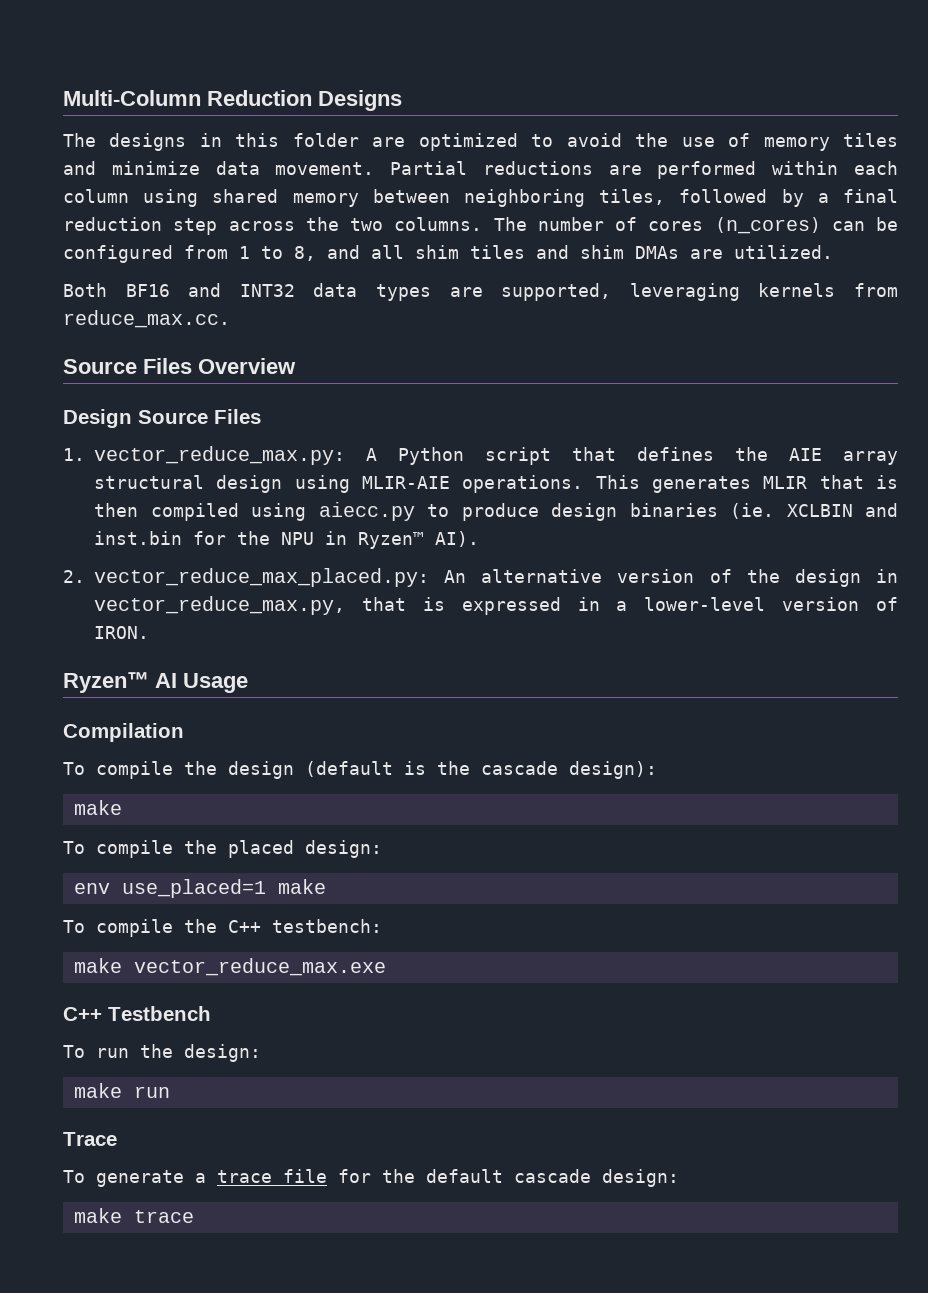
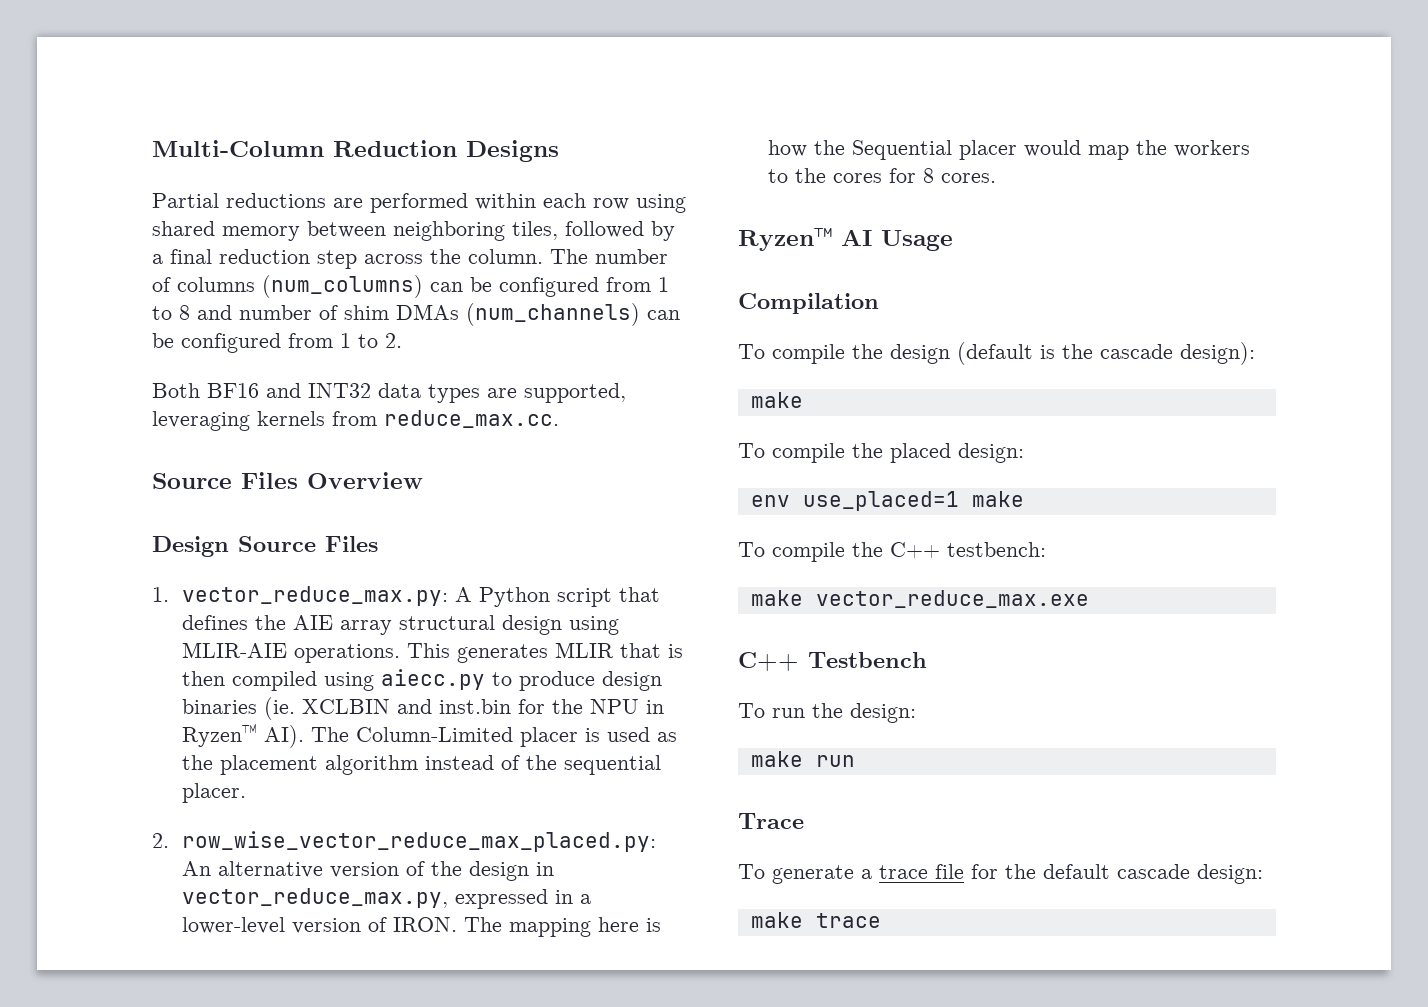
- The designs in this folder are optimized to avoid the use of memory tiles and minimize data movement. Partial reductions are performed within each column using shared memory between neighboring tiles, followed by a final reduction step across the two columns.
+ Partial reductions are performed within each row using shared memory between neighboring tiles, followed by a final reduction step across the column.
- The number of cores (n_cores) can be configured from 1 to 8, and all shim tiles and shim DMAs are utilized.
+ The number of columns (num_columns) can be configured from 1 to 8 and number of shim DMAs (num_channels) can be configured from 1 to 2.
- This generates MLIR that is then compiled using aiecc.py to produce design binaries (ie. XCLBIN and inst.bin for the NPU in Ryzen™ AI).
- 2. vector_reduce_max_placed.py: An alternative version of the design in vector_reduce_max.py, that is expressed in a lower-level version of IRON.
+ This generates MLIR that is then compiled using aiecc.py to produce design binaries (ie. XCLBIN and inst.bin for the NPU in Ryzen™ AI). The Column-Limited placer is used as the placement algorithm instead of the sequential placer.
+ 2. row_wise_vector_reduce_max_placed.py: An alternative version of the design in vector_reduce_max.py, expressed in a lower-level version of IRON. The mapping here is how the Sequential placer would map the workers to the cores for 8 cores.

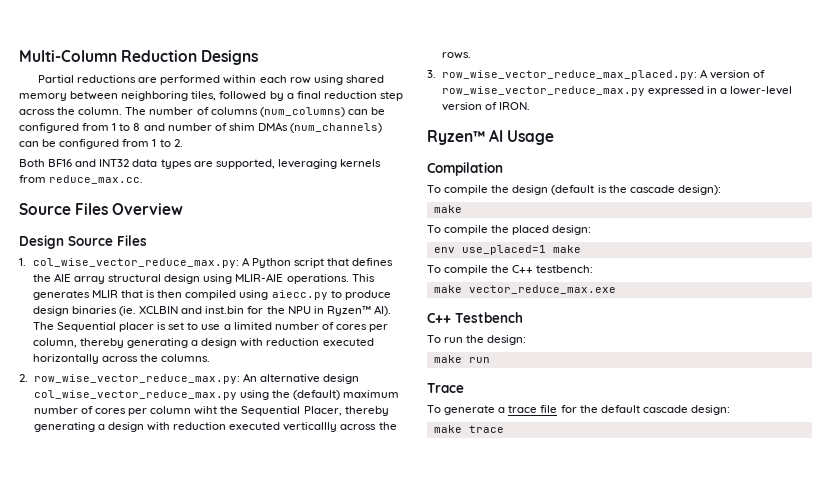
- 1. vector_reduce_max.py: A Python script that defines the AIE array structural design using MLIR-AIE operations.
+ 1. col_wise_vector_reduce_max.py: A Python script that defines the AIE array structural design using MLIR-AIE operations.
- This generates MLIR that is then compiled using aiecc.py to produce design binaries (ie. XCLBIN and inst.bin for the NPU in Ryzen™ AI). The Column-Limited placer is used as the placement algorithm instead of the sequential placer.
- 2. row_wise_vector_reduce_max_placed.py: An alternative version of the design in vector_reduce_max.py, expressed in a lower-level version of IRON. The mapping here is how the Sequential placer would map the workers to the cores for 8 cores.
+ This generates MLIR that is then compiled using aiecc.py to produce design binaries (ie. XCLBIN and inst.bin for the NPU in Ryzen™ AI). The Sequential placer is set to use a limited number of cores per column, thereby generating a design with reduction executed horizontally across the columns.
+ 2. row_wise_vector_reduce_max.py: An alternative design col_wise_vector_reduce_max.py using the (default) maximum number of cores per column wiht the Sequential Placer, thereby generating a design with reduction executed verticallly across the rows.
+ 3. row_wise_vector_reduce_max_placed.py: A version of row_wise_vector_reduce_max.py expressed in a lower-level version of IRON.

